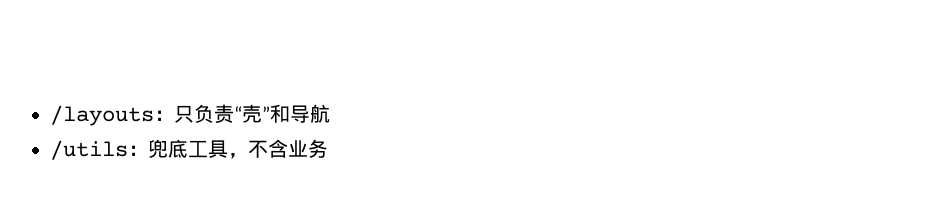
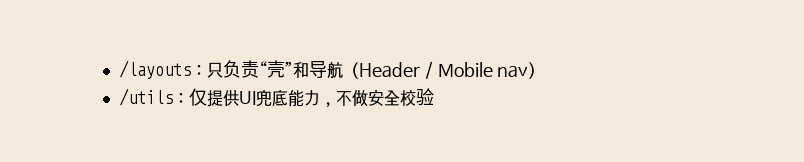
- /layouts：只负责“壳”和导航
- /utils：兜底工具，不含业务
+ /layouts：只负责“壳”和导航（Header / Mobile nav）
+ /utils：仅提供UI兜底能力，不做安全校验

